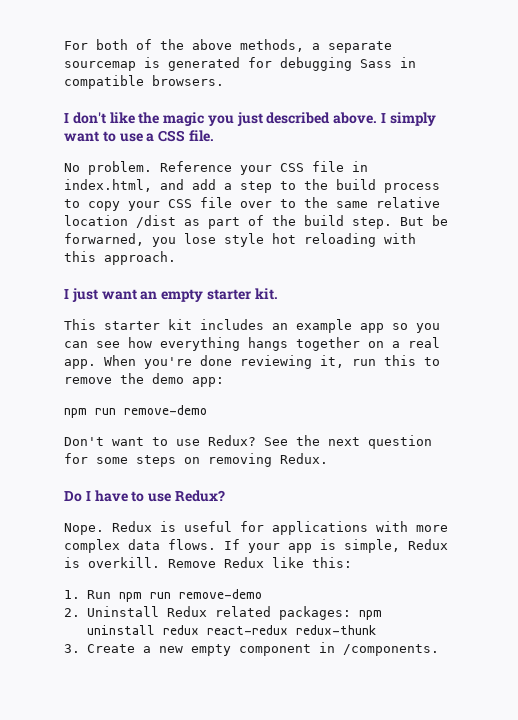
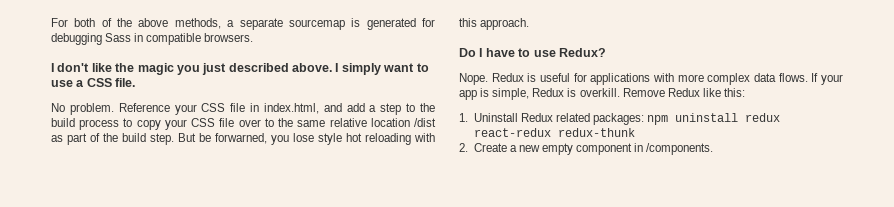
- I just want an empty starter kit.
- This starter kit includes an example app so you can see how everything hangs together on a real app. When you're done reviewing it, run this to remove the demo app:
- npm run remove-demo
- Don't want to use Redux? See the next question for some steps on removing Redux.
- 1. Run npm run remove-demo
- 2. Uninstall Redux related packages: npm uninstall redux react-redux redux-thunk
+ 1. Uninstall Redux related packages: npm uninstall redux react-redux redux-thunk
- 3. Create a new empty component in /components.
+ 2. Create a new empty component in /components.

